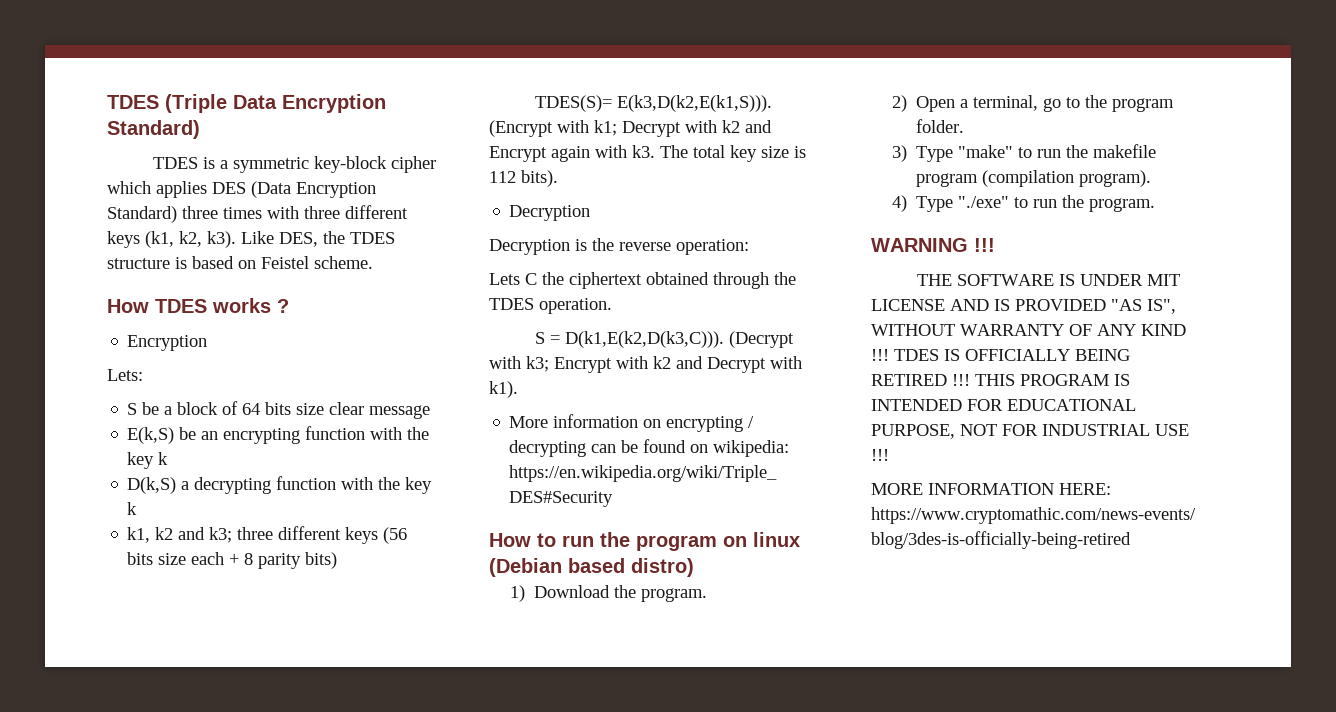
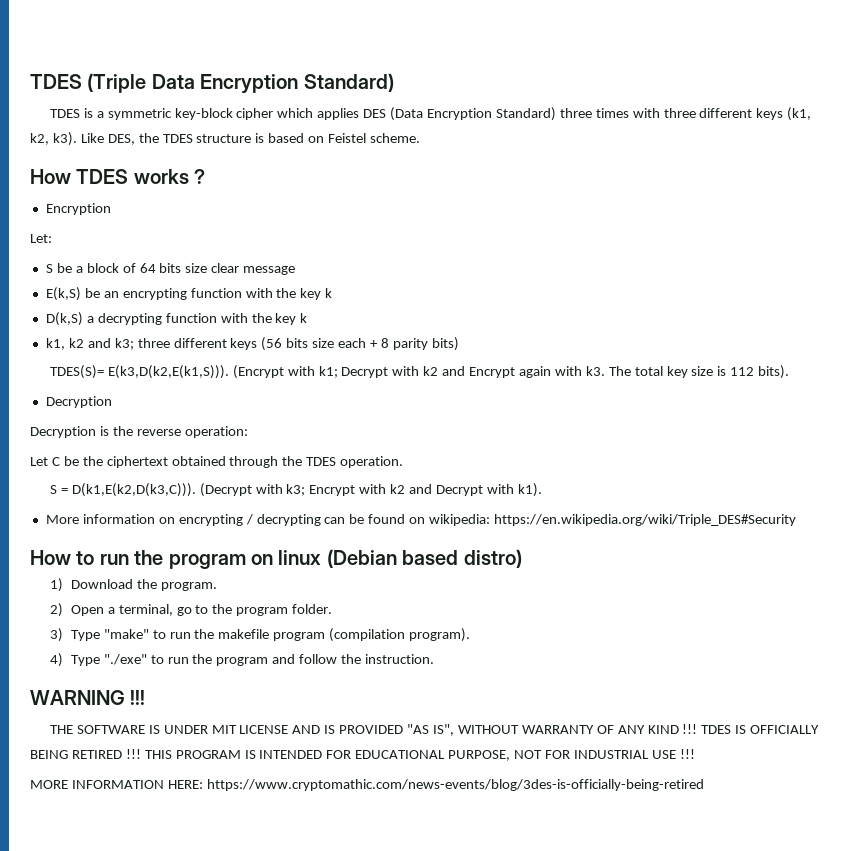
- Lets:
+ Let:
- Lets C the ciphertext obtained through the TDES operation.
+ Let C be the ciphertext obtained through the TDES operation.
- 4) Type "./exe" to run the program.
+ 4) Type "./exe" to run the program and follow the instruction.

